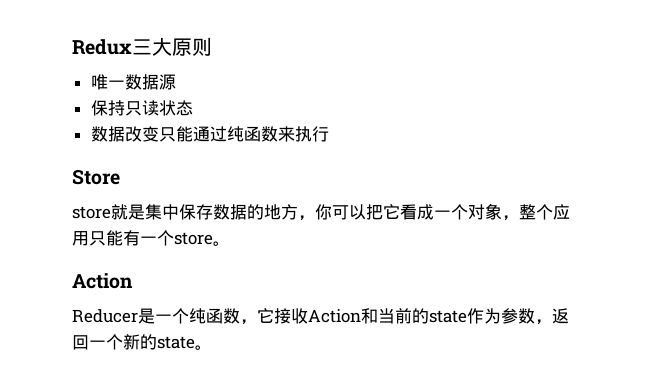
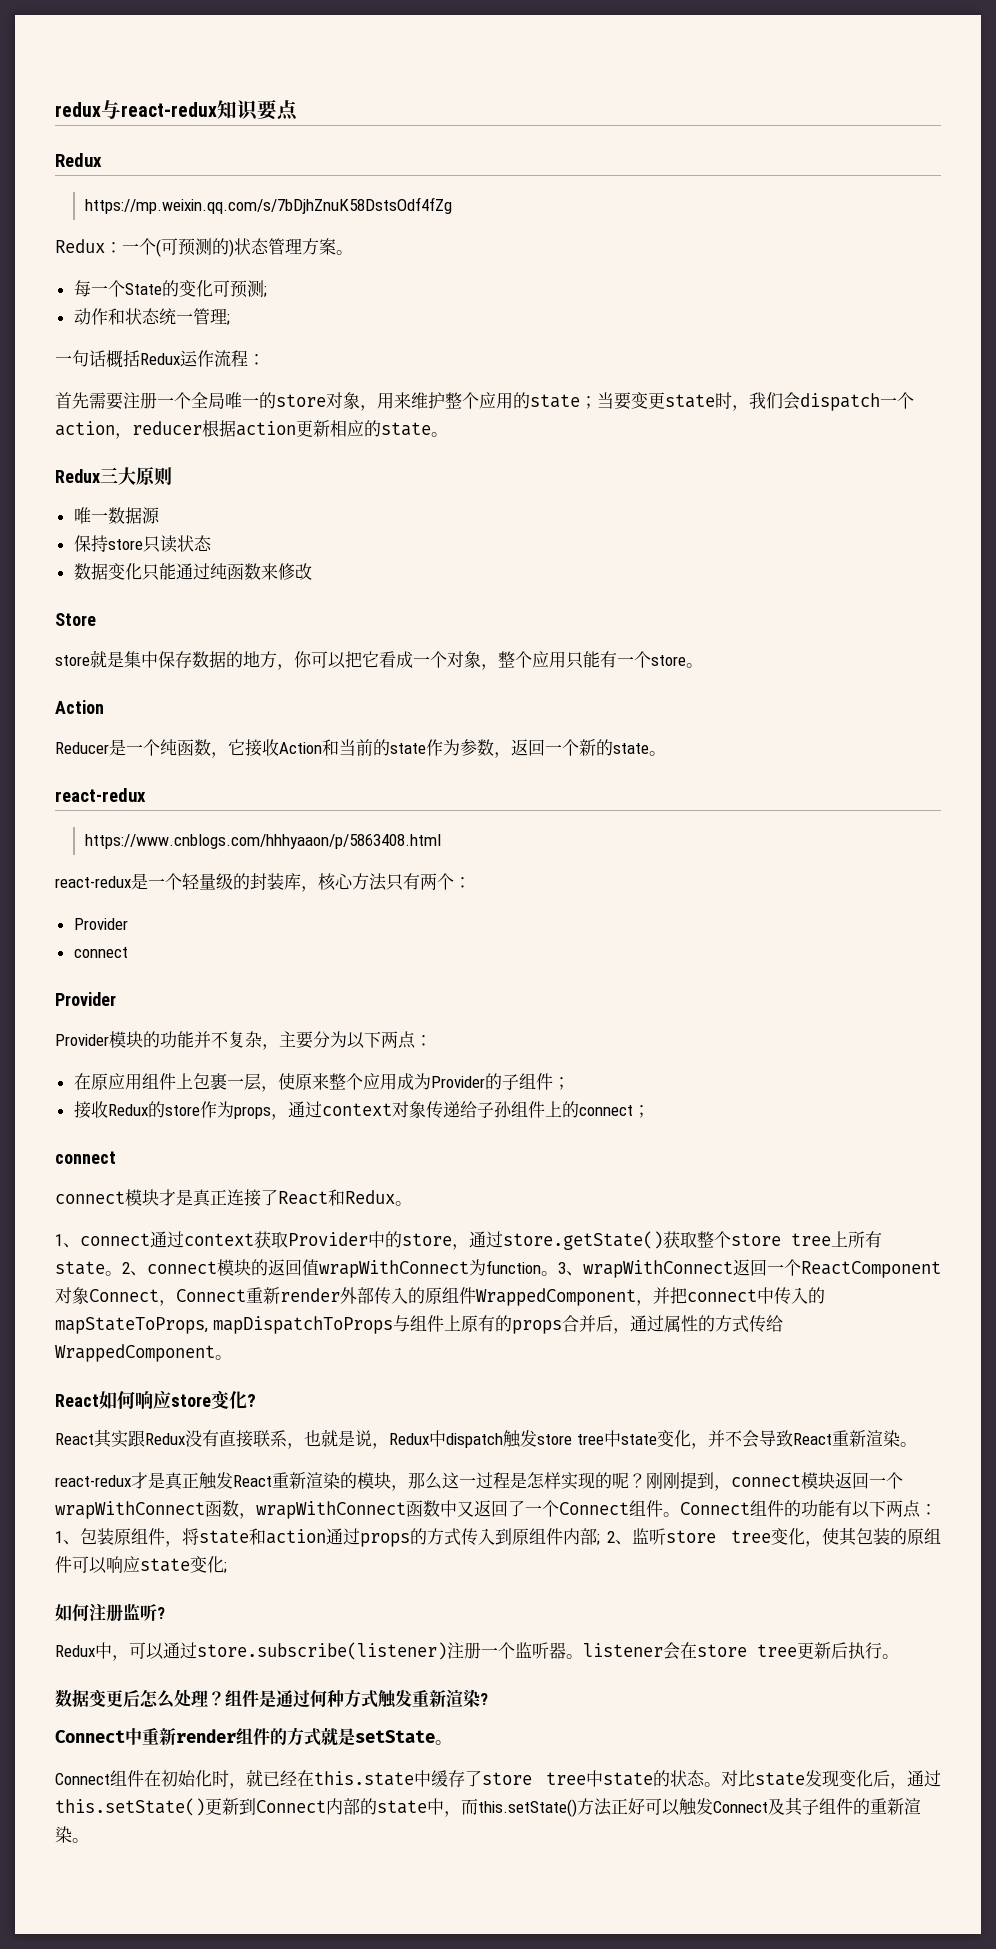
+ redux与react-redux知识要点
+ Redux
+ https://mp.weixin.qq.com/s/7bDjhZnuK58DstsOdf4fZg
+ Redux：一个(可预测的)状态管理方案。
+ 每一个State的变化可预测;
+ 动作和状态统一管理;
+ 一句话概括Redux运作流程：
+ 首先需要注册一个全局唯一的store对象，用来维护整个应用的state；当要变更state时，我们会dispatch一个action，reducer根据action更新相应的state。
- 保持只读状态
+ 保持store只读状态
- 数据改变只能通过纯函数来执行
+ 数据变化只能通过纯函数来修改
  Reducer是一个纯函数，它接收Action和当前的state作为参数，返回一个新的state。
+ react-redux
+ https://www.cnblogs.com/hhhyaaon/p/5863408.html
+ react-redux是一个轻量级的封装库，核心方法只有两个：
+ Provider
+ connect
+ Provider
+ Provider模块的功能并不复杂，主要分为以下两点：
+ 在原应用组件上包裹一层，使原来整个应用成为Provider的子组件；
+ 接收Redux的store作为props，通过context对象传递给子孙组件上的connect；
+ connect
+ connect模块才是真正连接了React和Redux。
+ 1、connect通过context获取Provider中的store，通过store.getState()获取整个store tree上所有state。2、connect模块的返回值wrapWithConnect为function。3、wrapWithConnect返回一个ReactComponent对象Connect，Connect重新render外部传入的原组件WrappedComponent，并把connect中传入的mapStateToProps, mapDispatchToProps与组件上原有的props合并后，通过属性的方式传给WrappedComponent。
+ React如何响应store变化?
+ React其实跟Redux没有直接联系，也就是说，Redux中dispatch触发store tree中state变化，并不会导致React重新渲染。
+ react-redux才是真正触发React重新渲染的模块，那么这一过程是怎样实现的呢？刚刚提到，connect模块返回一个wrapWithConnect函数，wrapWithConnect函数中又返回了一个Connect组件。Connect组件的功能有以下两点：1、包装原组件，将state和action通过props的方式传入到原组件内部; 2、监听store tree变化，使其包装的原组件可以响应state变化;
+ 如何注册监听?
+ Redux中，可以通过store.subscribe(listener)注册一个监听器。listener会在store tree更新后执行。
+ 数据变更后怎么处理？组件是通过何种方式触发重新渲染?
+ Connect中重新render组件的方式就是setState。
+ Connect组件在初始化时，就已经在this.state中缓存了store tree中state的状态。对比state发现变化后，通过this.setState()更新到Connect内部的state中，而this.setState()方法正好可以触发Connect及其子组件的重新渲染。

